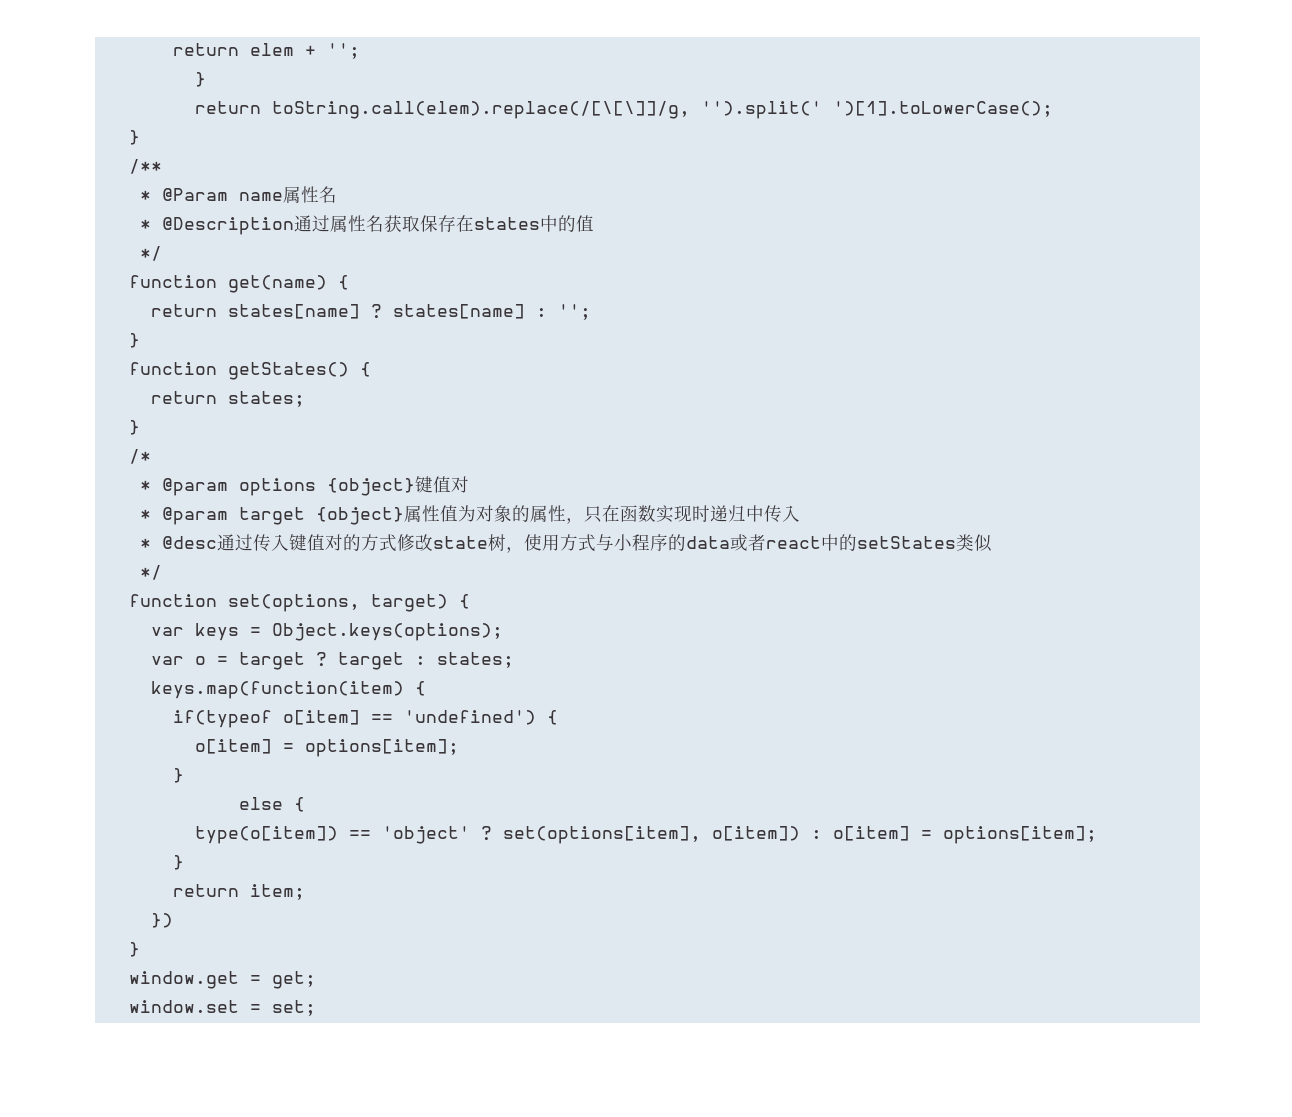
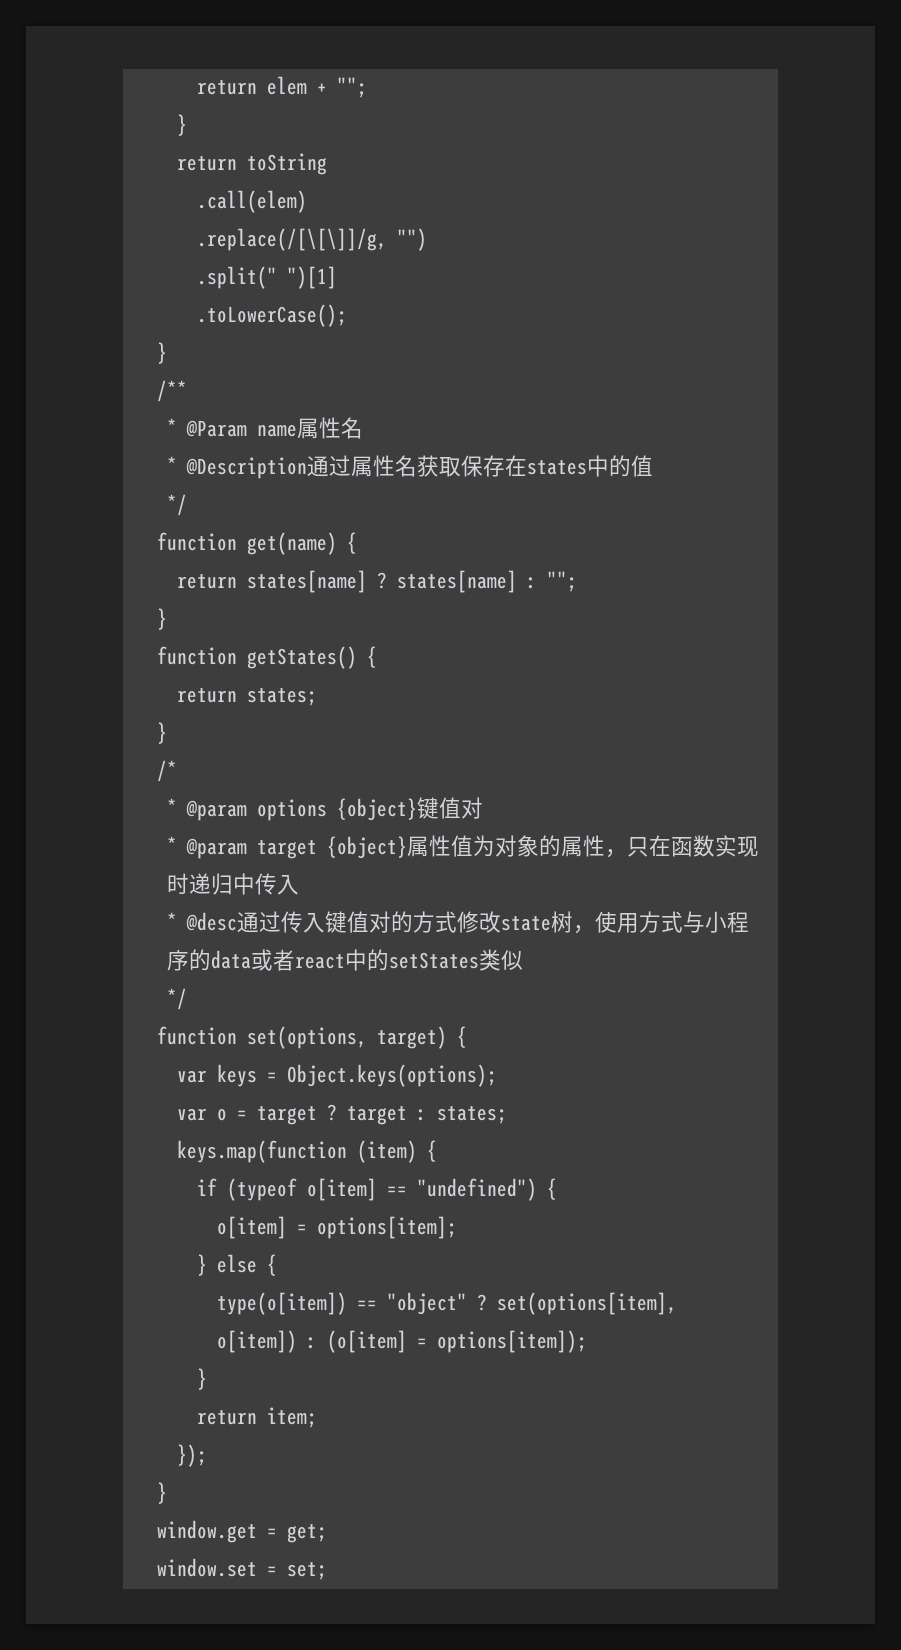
- return elem + '';
+ return elem + "";
  }
- return toString.call(elem).replace(/[\[\]]/g, '').split(' ')[1].toLowerCase();
+ return toString
+ .call(elem)
+ .replace(/[\[\]]/g, "")
+ .split(" ")[1]
+ .toLowerCase();
- return states[name] ? states[name] : '';
+ return states[name] ? states[name] : "";
- keys.map(function(item) {
- if(typeof o[item] == 'undefined') {
+ keys.map(function (item) {
+ if (typeof o[item] == "undefined") {
  o[item] = options[item];
- }
- else {
+ } else {
- type(o[item]) == 'object' ? set(options[item], o[item]) : o[item] = options[item];
+ type(o[item]) == "object" ? set(options[item], o[item]) : (o[item] = options[item]);
- })
+ });

